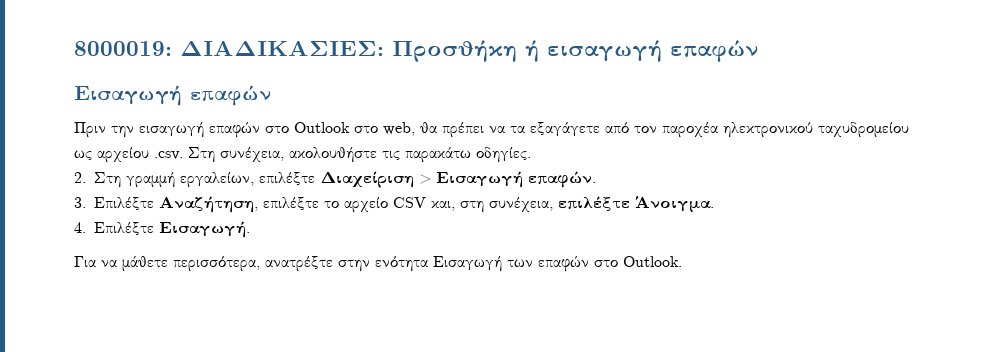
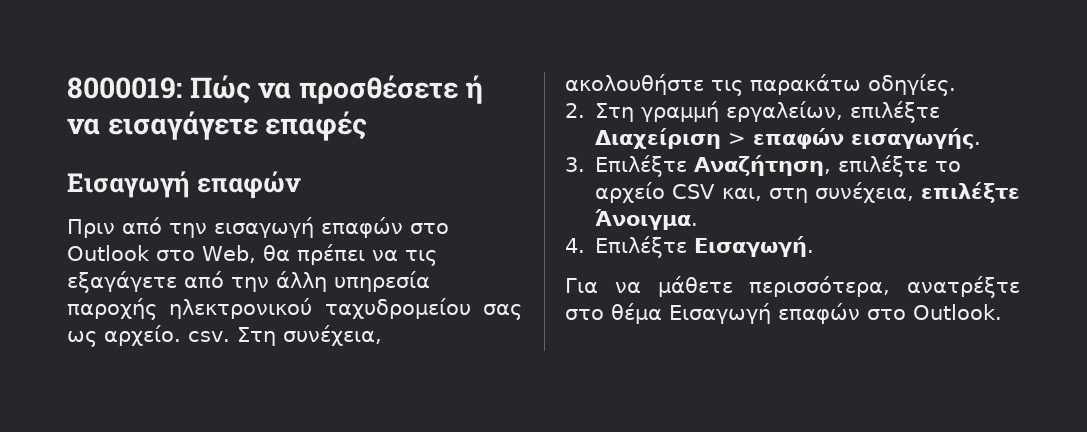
- 8000019: ΔΙΑΔΙΚΑΣΙΕΣ: Προσθήκη ή εισαγωγή επαφών
+ 8000019: Πώς να προσθέσετε ή να εισαγάγετε επαφές
- Πριν την εισαγωγή επαφών στο Outlook στο web, θα πρέπει να τα εξαγάγετε από τον παροχέα ηλεκτρονικού ταχυδρομείου ως αρχείου .csv. Στη συνέχεια, ακολουθήστε τις παρακάτω οδηγίες.
+ Πριν από την εισαγωγή επαφών στο Outlook στο Web, θα πρέπει να τις εξαγάγετε από την άλλη υπηρεσία παροχής ηλεκτρονικού ταχυδρομείου σας ως αρχείο. csv. Στη συνέχεια, ακολουθήστε τις παρακάτω οδηγίες.
- 2. Στη γραμμή εργαλείων, επιλέξτε Διαχείριση > Εισαγωγή επαφών.
+ 2. Στη γραμμή εργαλείων, επιλέξτε Διαχείριση > επαφών εισαγωγής.
- Για να μάθετε περισσότερα, ανατρέξτε στην ενότητα Εισαγωγή των επαφών στο Outlook.
+ Για να μάθετε περισσότερα, ανατρέξτε στο θέμα Εισαγωγή επαφών στο Outlook.

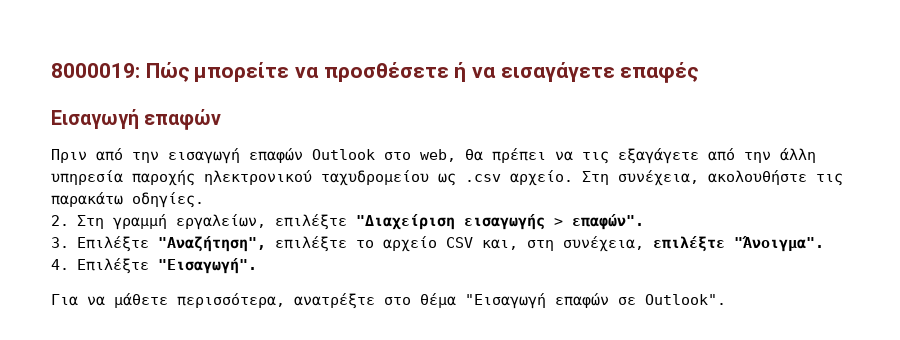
- 8000019: Πώς να προσθέσετε ή να εισαγάγετε επαφές
+ 8000019: Πώς μπορείτε να προσθέσετε ή να εισαγάγετε επαφές
- Πριν από την εισαγωγή επαφών στο Outlook στο Web, θα πρέπει να τις εξαγάγετε από την άλλη υπηρεσία παροχής ηλεκτρονικού ταχυδρομείου σας ως αρχείο. csv.
+ Πριν από την εισαγωγή επαφών Outlook στο web, θα πρέπει να τις εξαγάγετε από την άλλη υπηρεσία παροχής ηλεκτρονικού ταχυδρομείου ως .csv αρχείο.
- 2. Στη γραμμή εργαλείων, επιλέξτε Διαχείριση > επαφών εισαγωγής.
+ 2. Στη γραμμή εργαλείων, επιλέξτε "Διαχείριση εισαγωγής > επαφών".
- 3. Επιλέξτε Αναζήτηση, επιλέξτε το αρχείο CSV και, στη συνέχεια, επιλέξτε Άνοιγμα.
+ 3. Επιλέξτε "Αναζήτηση", επιλέξτε το αρχείο CSV και, στη συνέχεια, επιλέξτε "Άνοιγμα".
- 4. Επιλέξτε Εισαγωγή.
+ 4. Επιλέξτε "Εισαγωγή".
- Για να μάθετε περισσότερα, ανατρέξτε στο θέμα Εισαγωγή επαφών στο Outlook.
+ Για να μάθετε περισσότερα, ανατρέξτε στο θέμα "Εισαγωγή επαφών σε Outlook".

